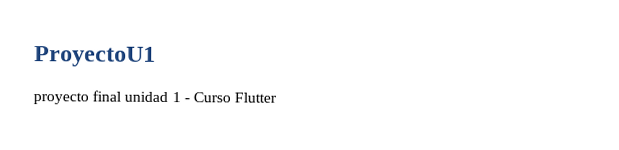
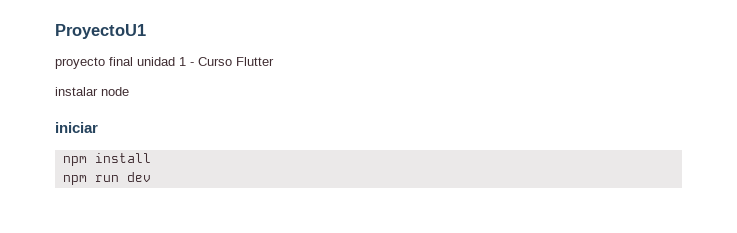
+ instalar node
+ iniciar
+ npm install
+ npm run dev

